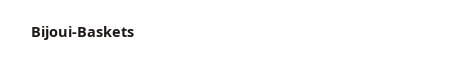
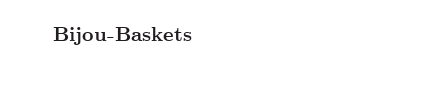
- Bijoui-Baskets
+ Bijou-Baskets

